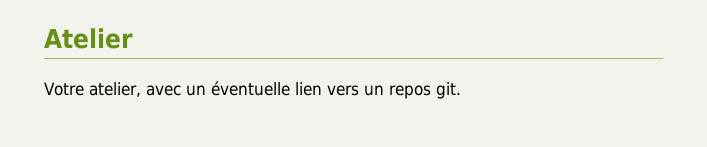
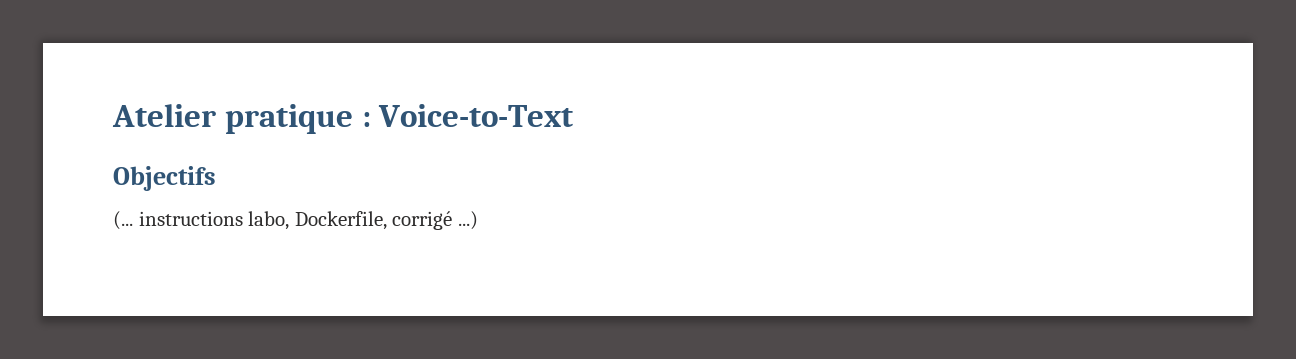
- Atelier
- Votre atelier, avec un éventuelle lien vers un repos git.
+ Atelier pratique : Voice-to-Text
+ Objectifs
+ (... instructions labo, Dockerfile, corrigé ...)

